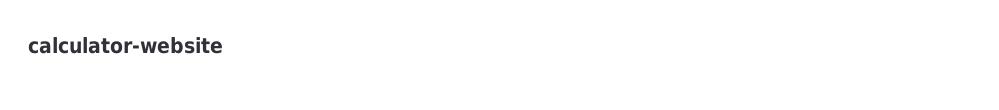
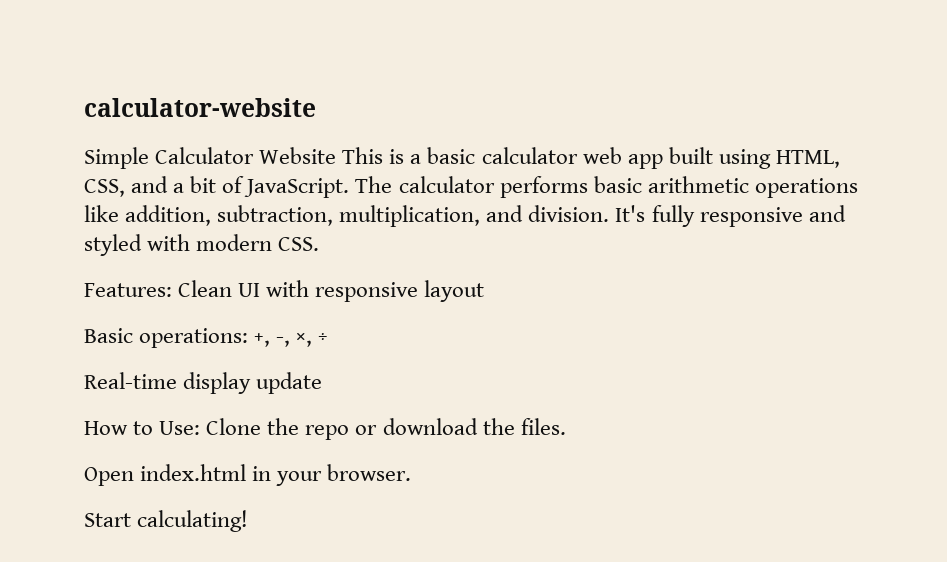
+ Simple Calculator Website This is a basic calculator web app built using HTML, CSS, and a bit of JavaScript. The calculator performs basic arithmetic operations like addition, subtraction, multiplication, and division. It's fully responsive and styled with modern CSS.
+ Features: Clean UI with responsive layout
+ Basic operations: +, -, ×, ÷
+ Real-time display update
+ How to Use: Clone the repo or download the files.
+ Open index.html in your browser.
+ Start calculating!

